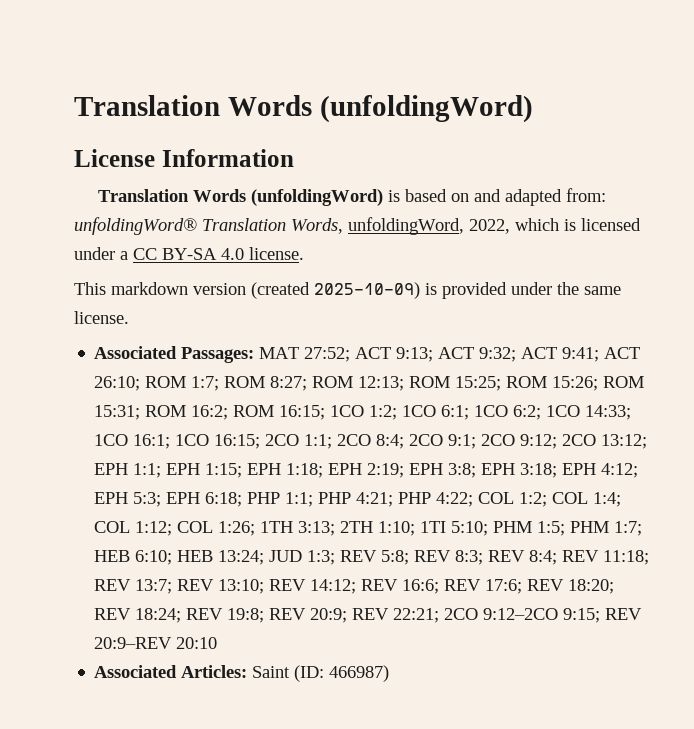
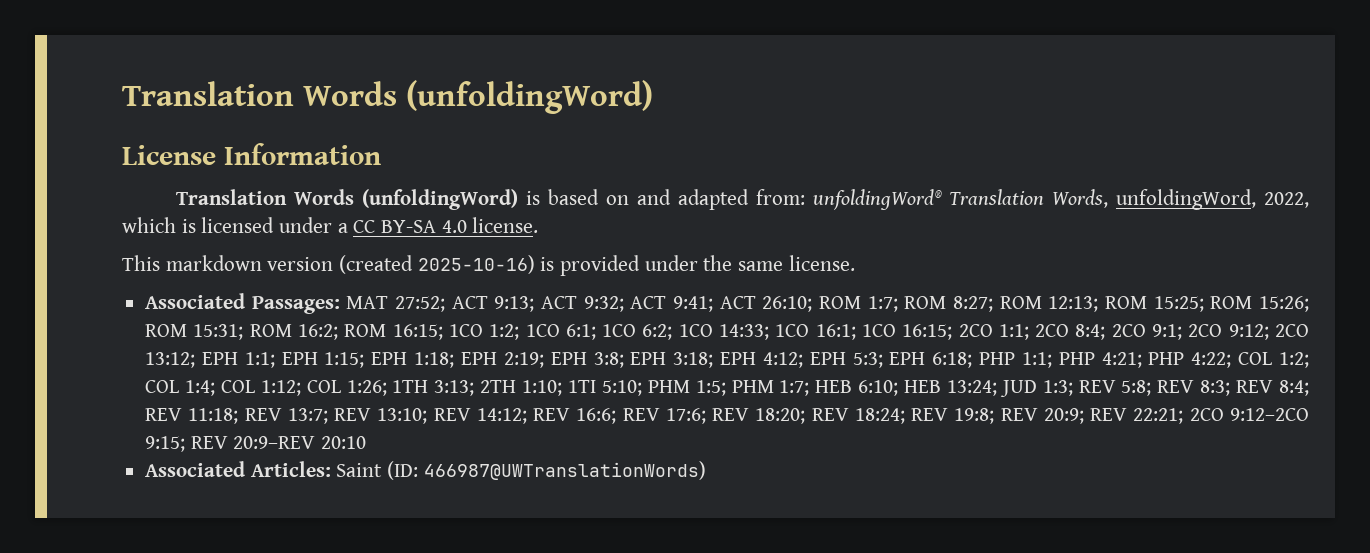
- This markdown version (created 2025-10-09) is provided under the same license.
+ This markdown version (created 2025-10-16) is provided under the same license.
- Associated Articles: Saint (ID: 466987)
+ Associated Articles: Saint (ID: 466987@UWTranslationWords)

